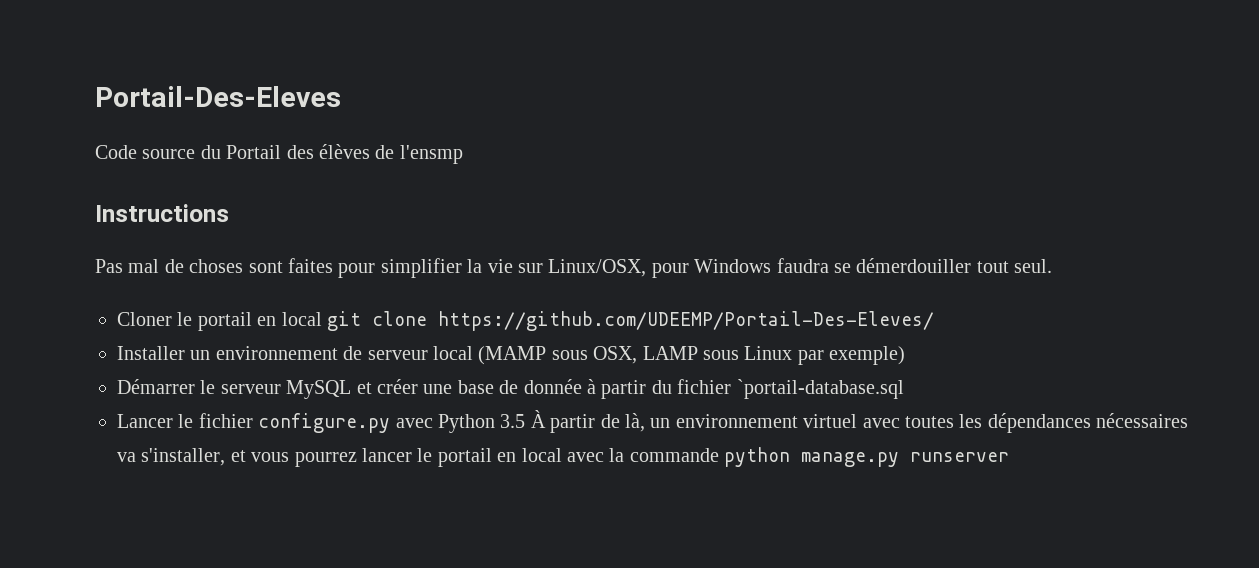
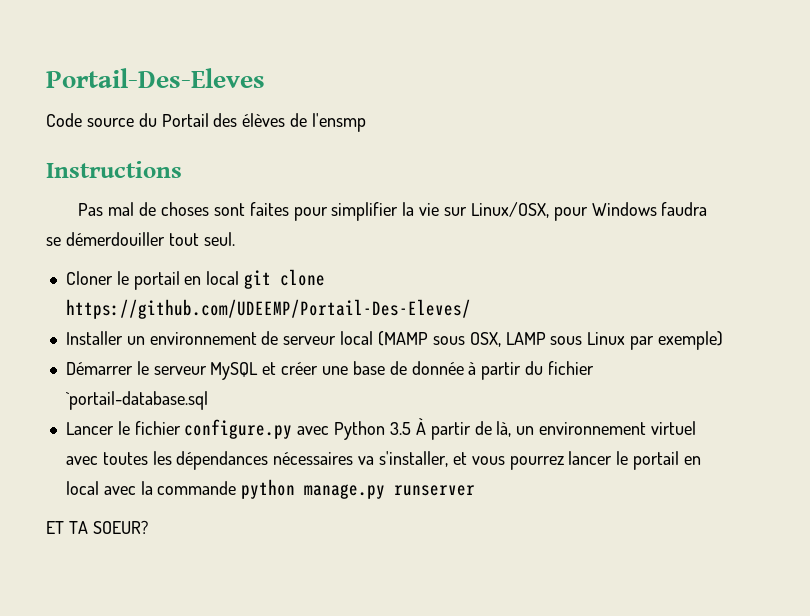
+ ET TA SOEUR?

